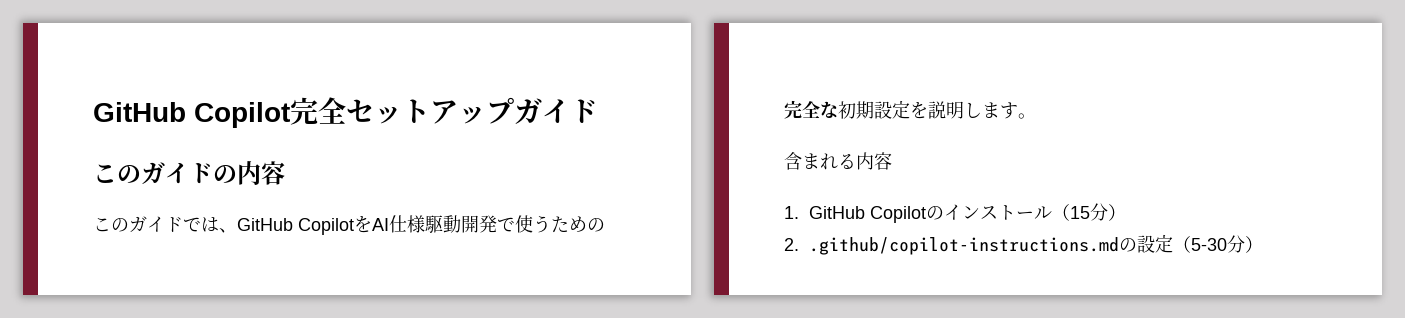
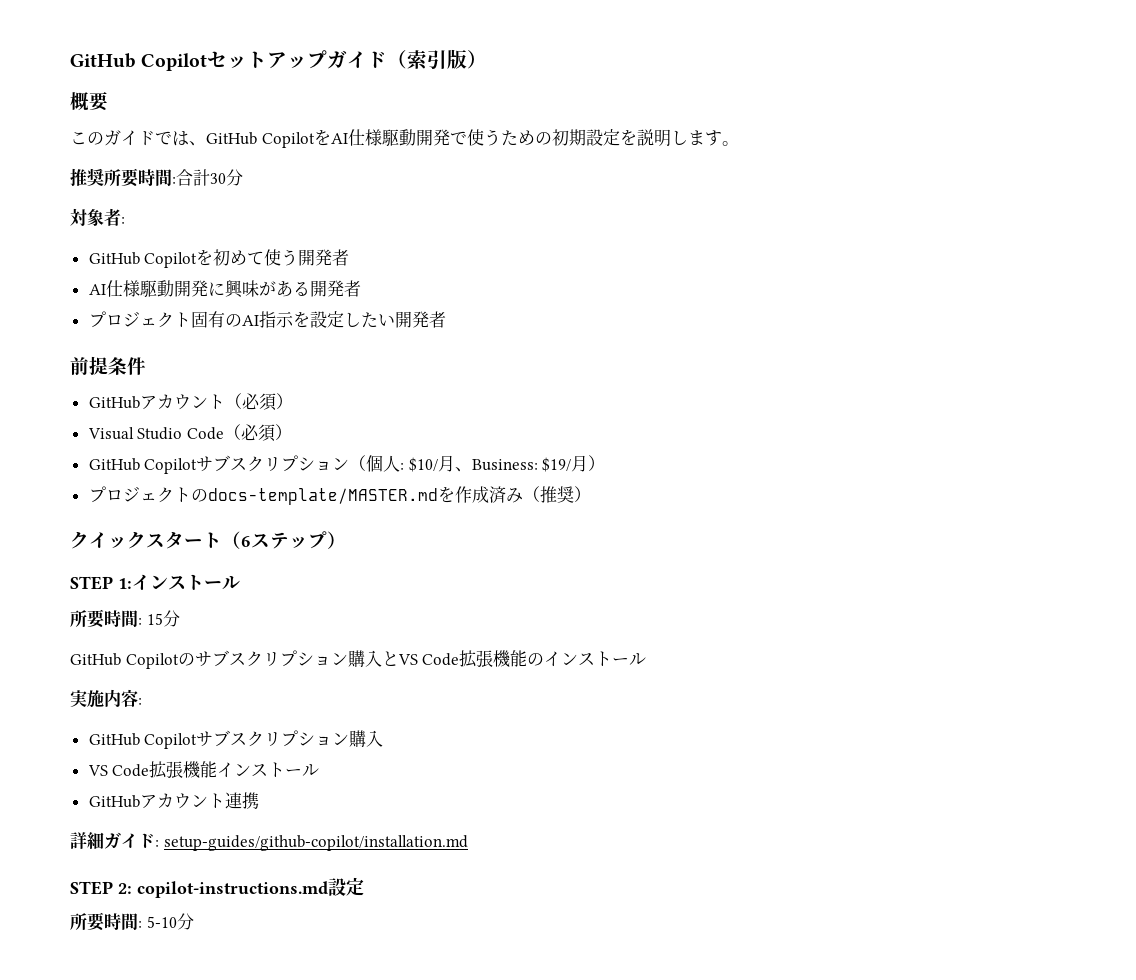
- GitHub Copilot完全セットアップガイド
- このガイドの内容
+ GitHub Copilotセットアップガイド（索引版）
+ 概要
- このガイドでは、GitHub CopilotをAI仕様駆動開発で使うための完全な初期設定を説明します。
+ このガイドでは、GitHub CopilotをAI仕様駆動開発で使うための初期設定を説明します。
- 含まれる内容
- 1. GitHub Copilotのインストール（15分）
- 2. .github/copilot-instructions.mdの設定（5-30分）
+ 推奨所要時間:合計30分
+ 対象者:
+ GitHub Copilotを初めて使う開発者
+ AI仕様駆動開発に興味がある開発者
+ プロジェクト固有のAI指示を設定したい開発者
+ 前提条件
+ GitHubアカウント（必須）
+ Visual Studio Code（必須）
+ GitHub Copilotサブスクリプション（個人: $10/月、Business: $19/月）
+ プロジェクトのdocs-template/MASTER.mdを作成済み（推奨）
+ クイックスタート（6ステップ）
+ STEP 1:インストール
+ 所要時間: 15分
+ GitHub Copilotのサブスクリプション購入とVS Code拡張機能のインストール
+ 実施内容:
+ GitHub Copilotサブスクリプション購入
+ VS Code拡張機能インストール
+ GitHubアカウント連携
+ 詳細ガイド: setup-guides/github-copilot/installation.md
+ STEP 2: copilot-instructions.md設定
+ 所要時間: 5-10分

